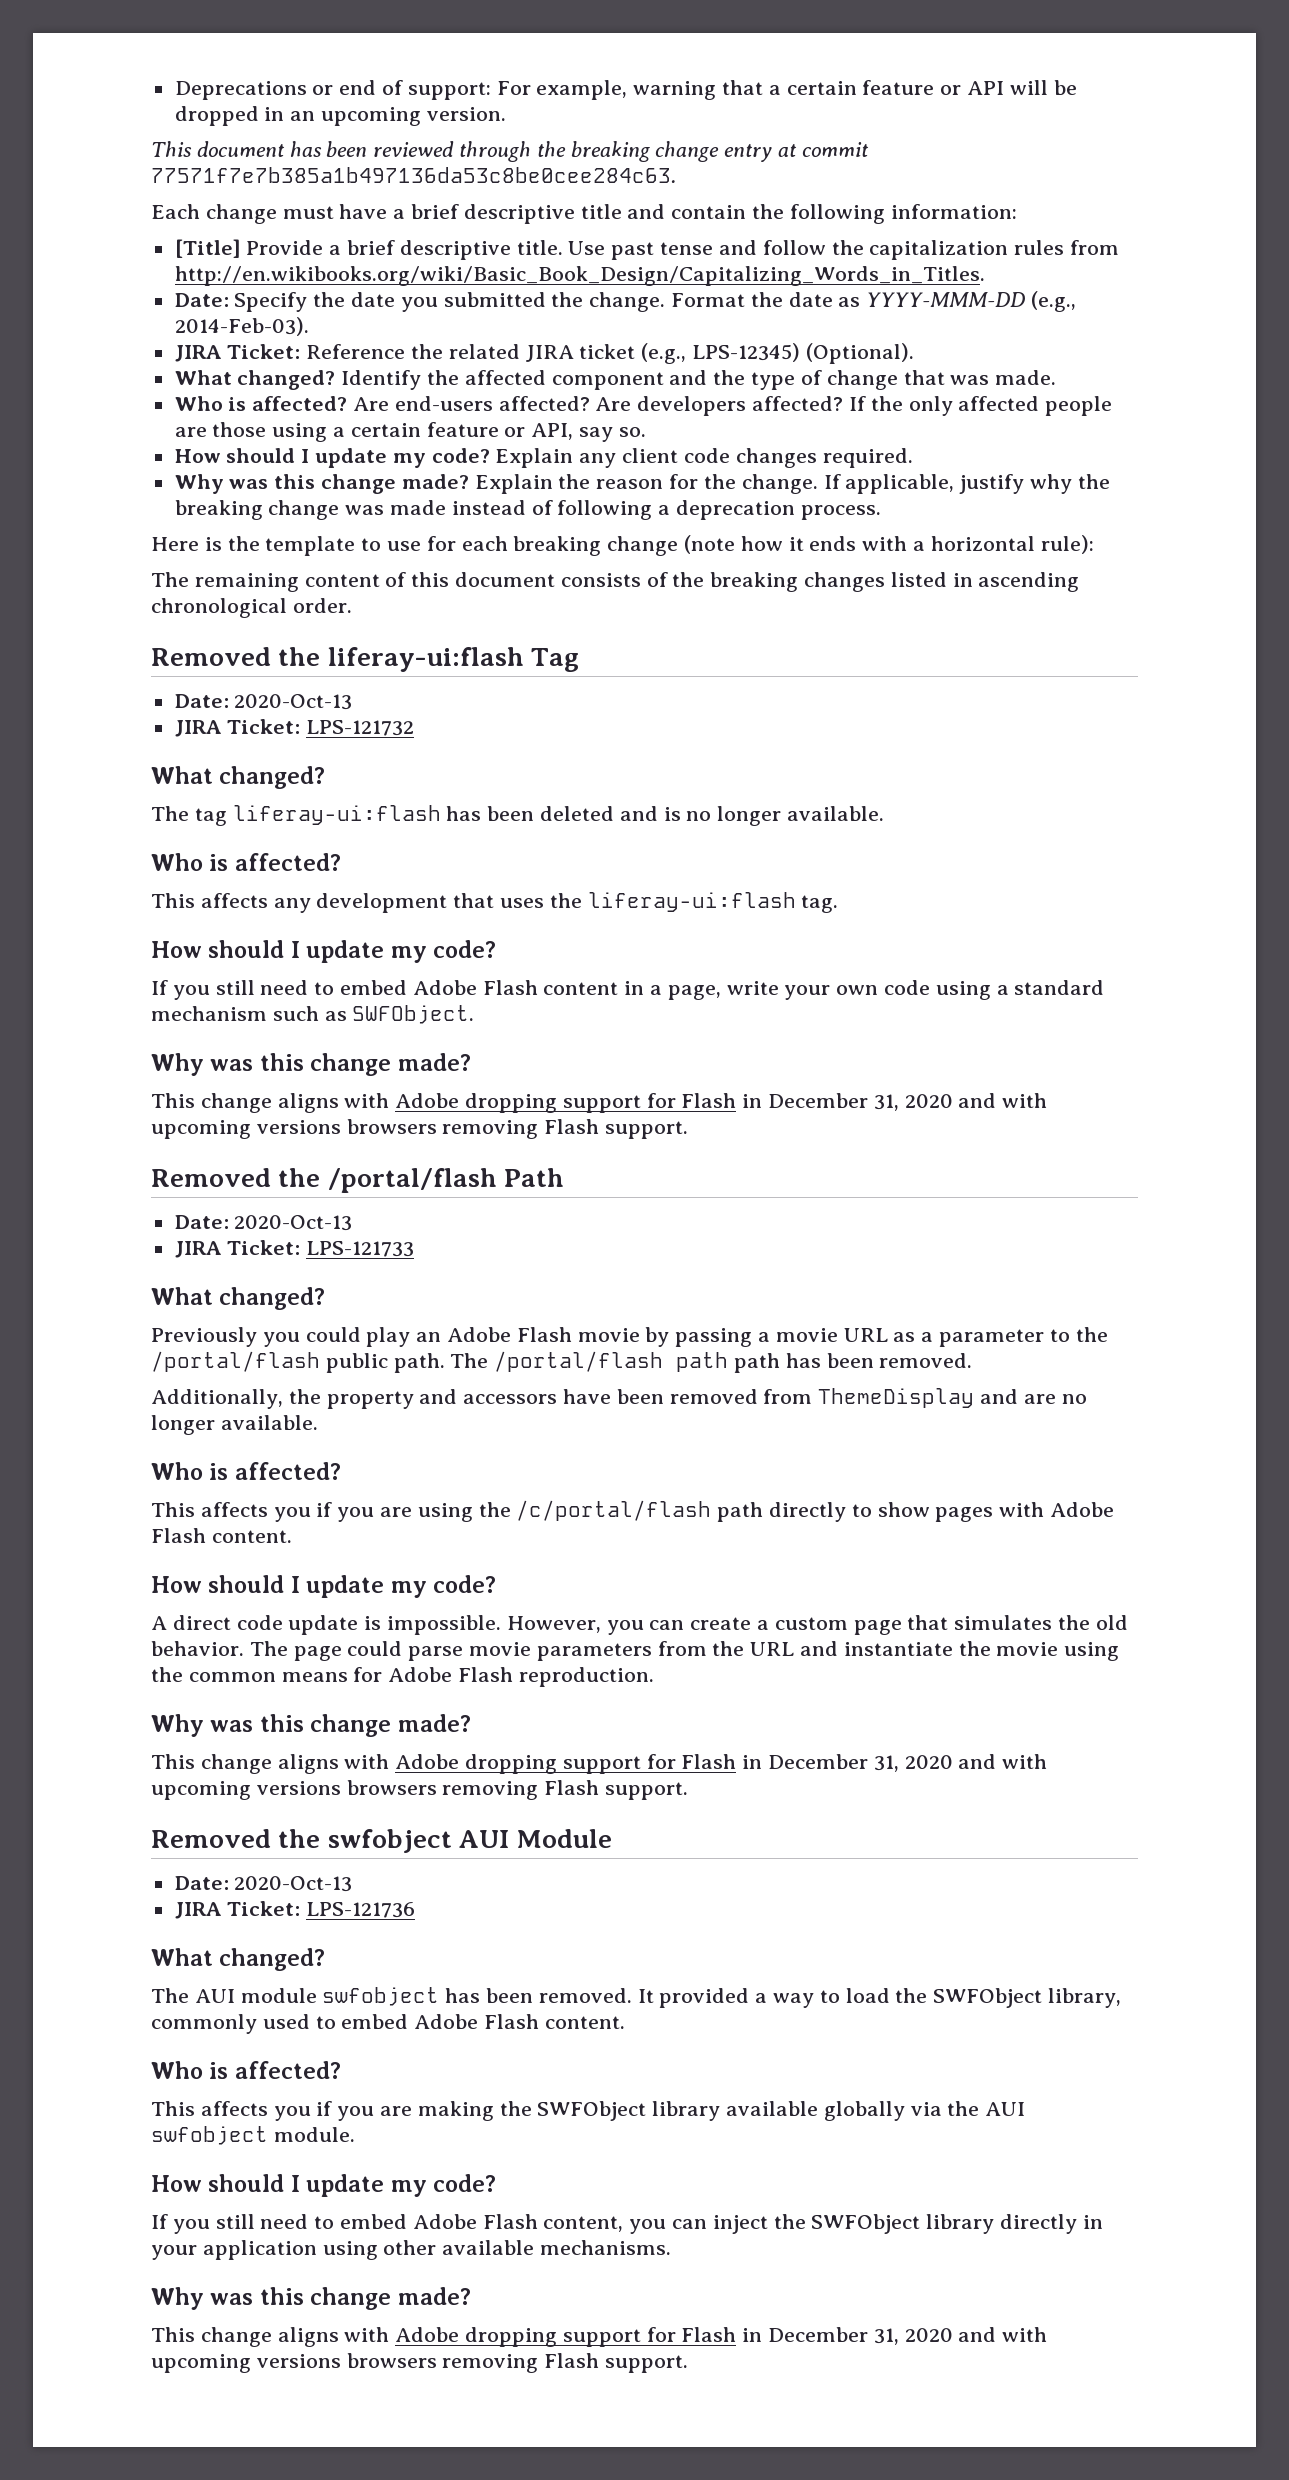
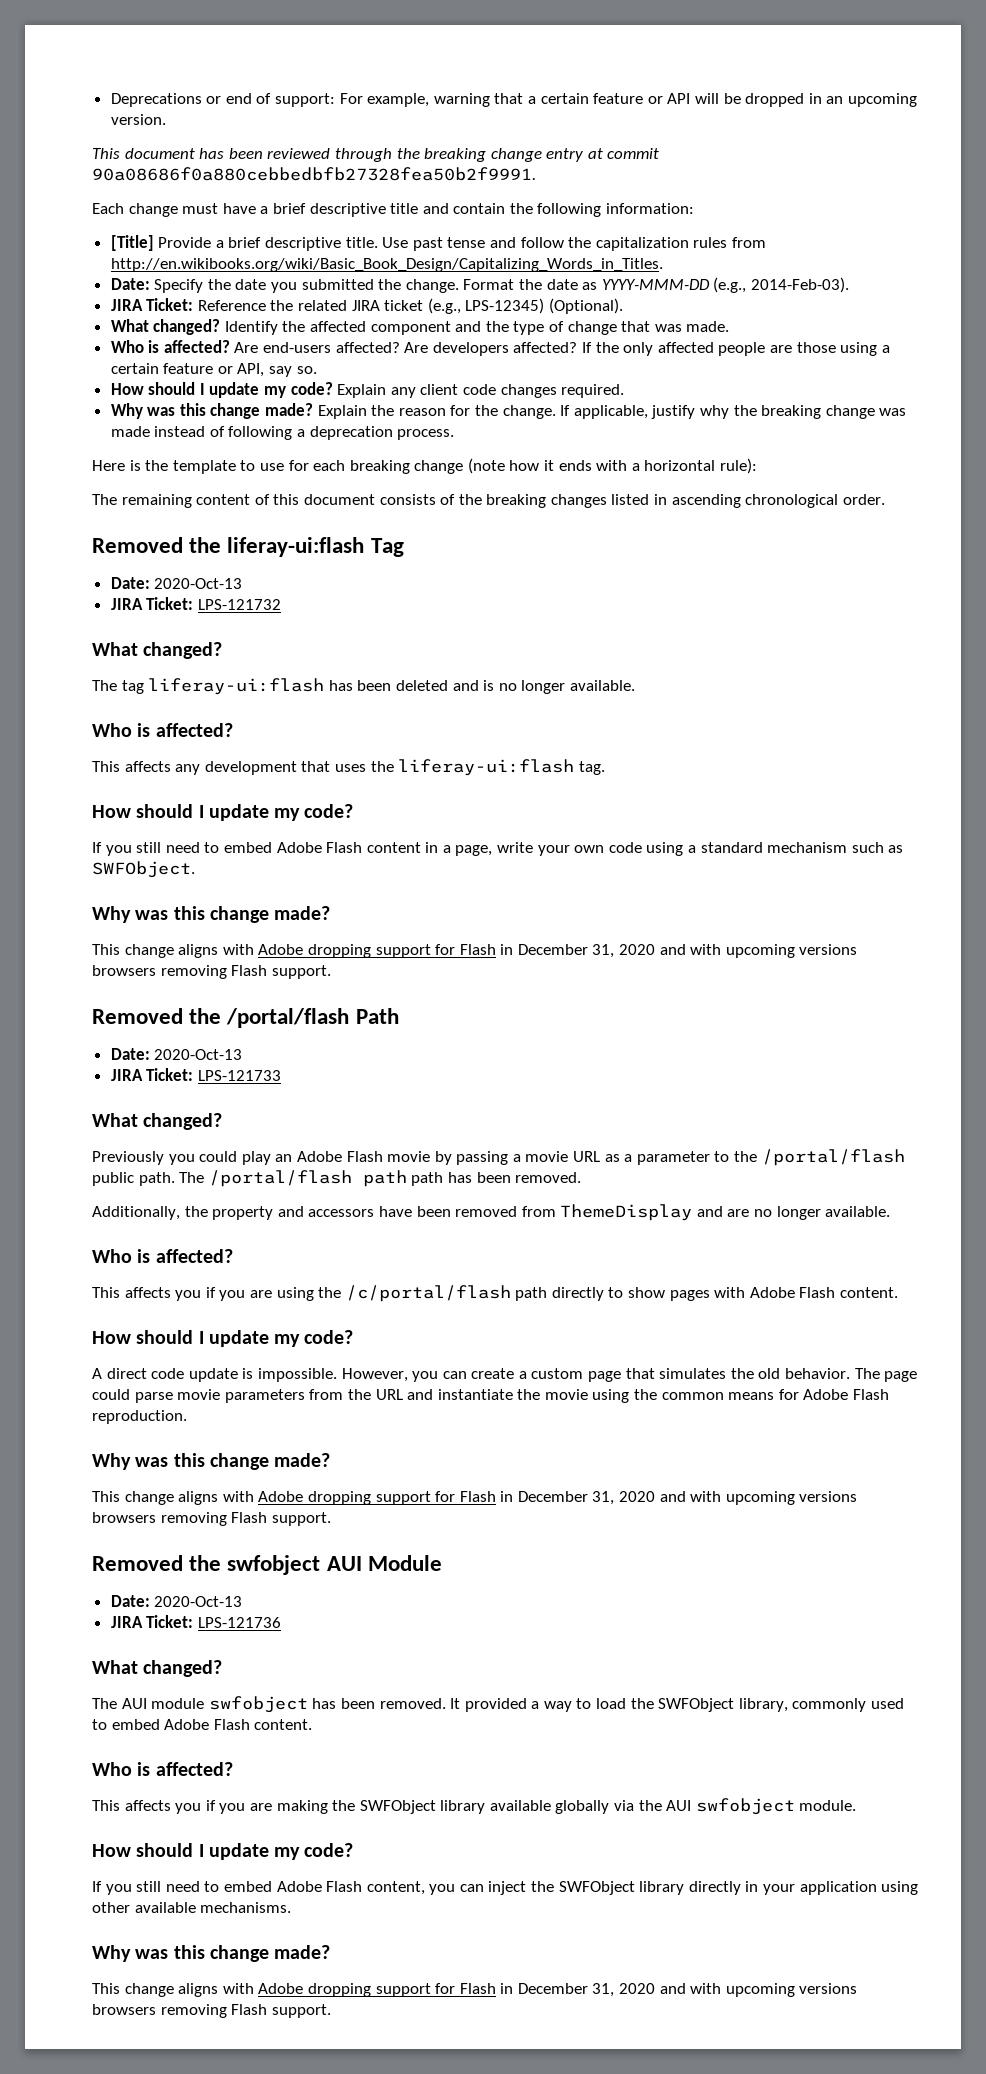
- This document has been reviewed through the breaking change entry at commit 77571f7e7b385a1b497136da53c8be0cee284c63.
+ This document has been reviewed through the breaking change entry at commit 90a08686f0a880cebbedbfb27328fea50b2f9991.

